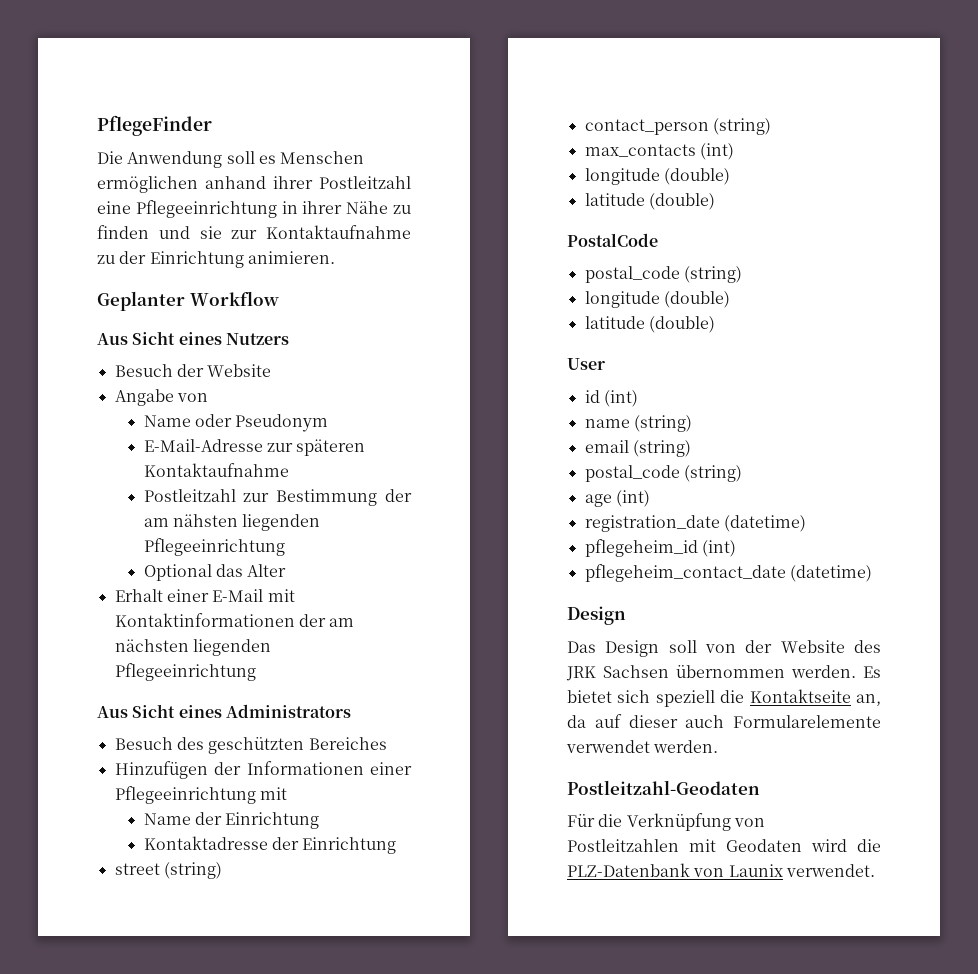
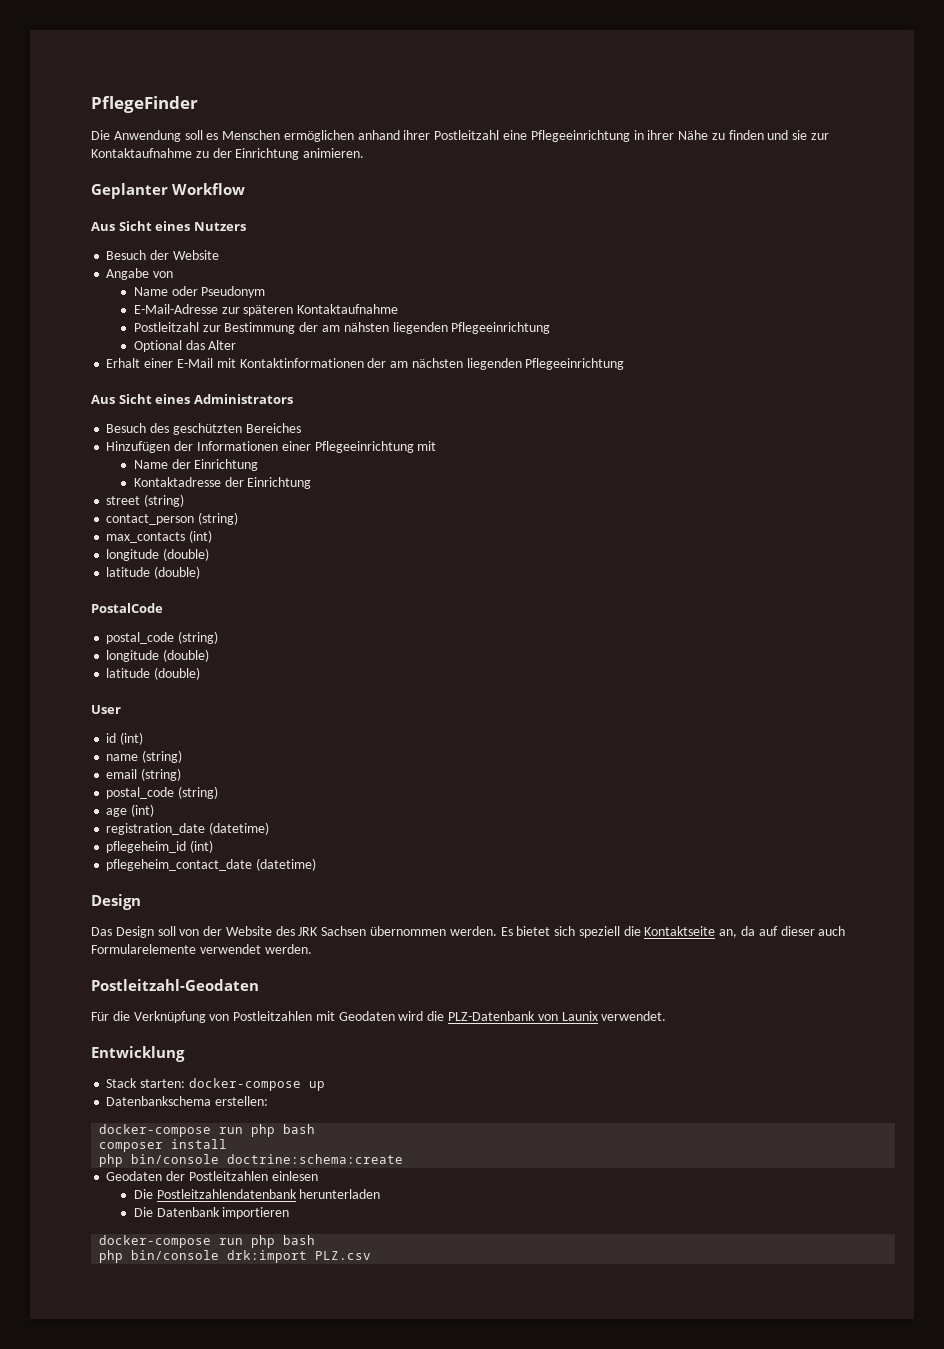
+ Entwicklung
+ Stack starten: docker-compose up
+ Datenbankschema erstellen:
+ docker-compose run php bash
+ composer install
+ php bin/console doctrine:schema:create
+ Geodaten der Postleitzahlen einlesen
+ Die Postleitzahlendatenbank herunterladen
+ Die Datenbank importieren
+ docker-compose run php bash
+ php bin/console drk:import PLZ.csv

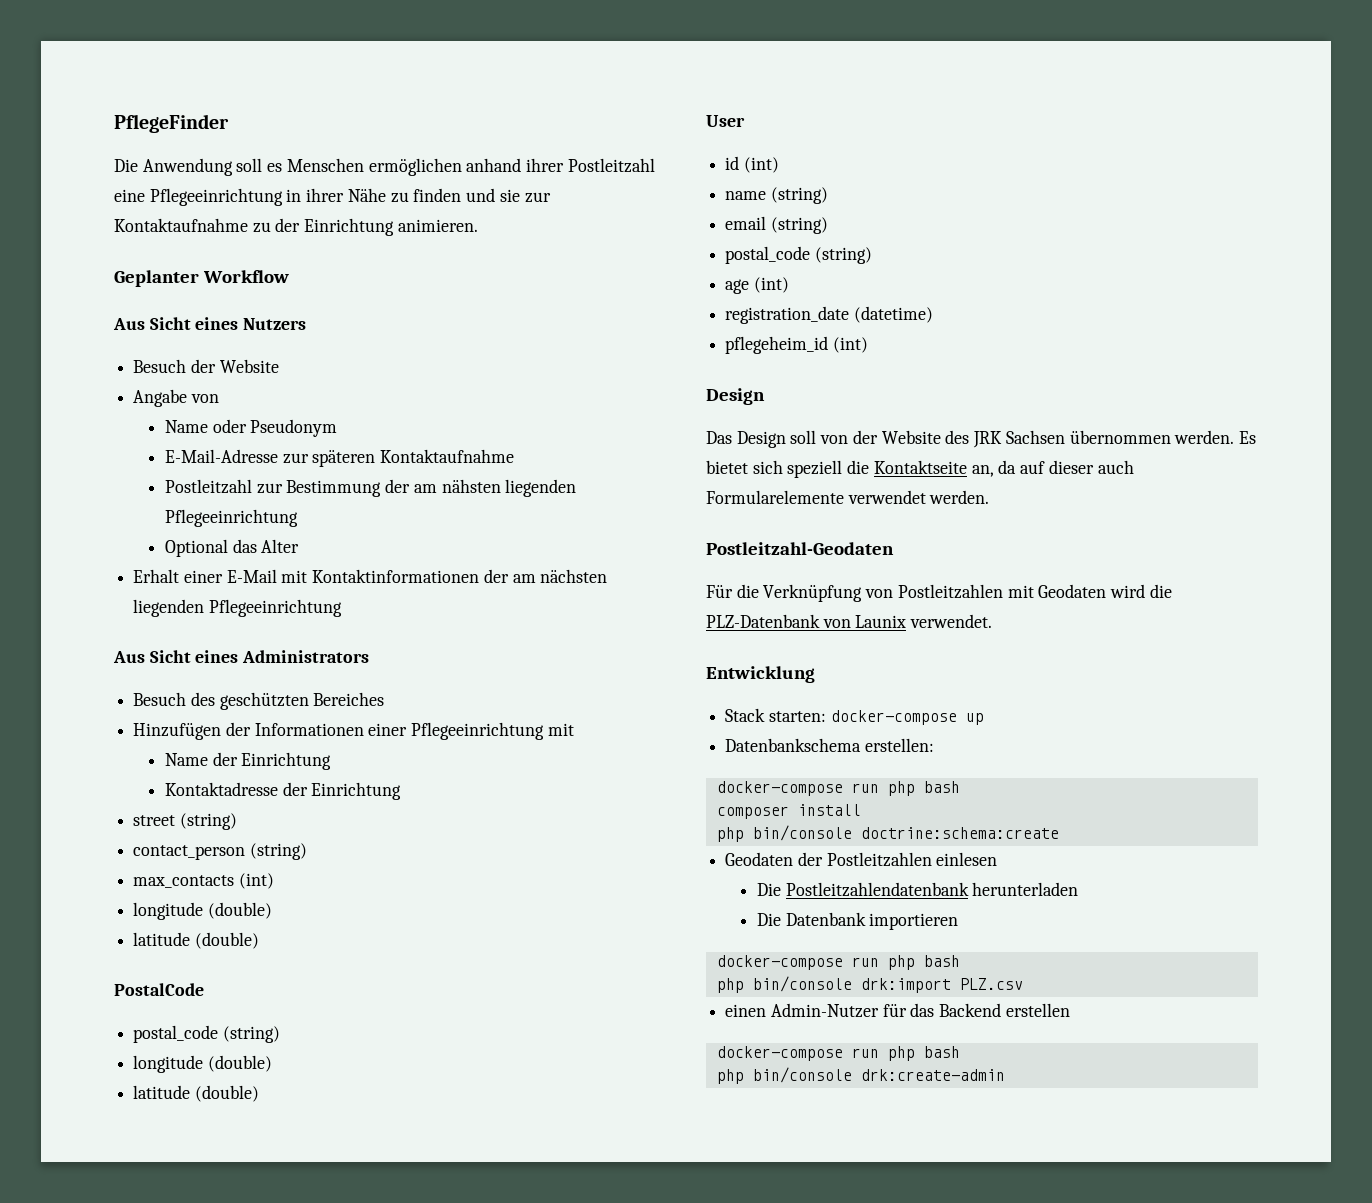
- pflegeheim_contact_date (datetime)
+ einen Admin-Nutzer für das Backend erstellen
+ docker-compose run php bash
+ php bin/console drk:create-admin

